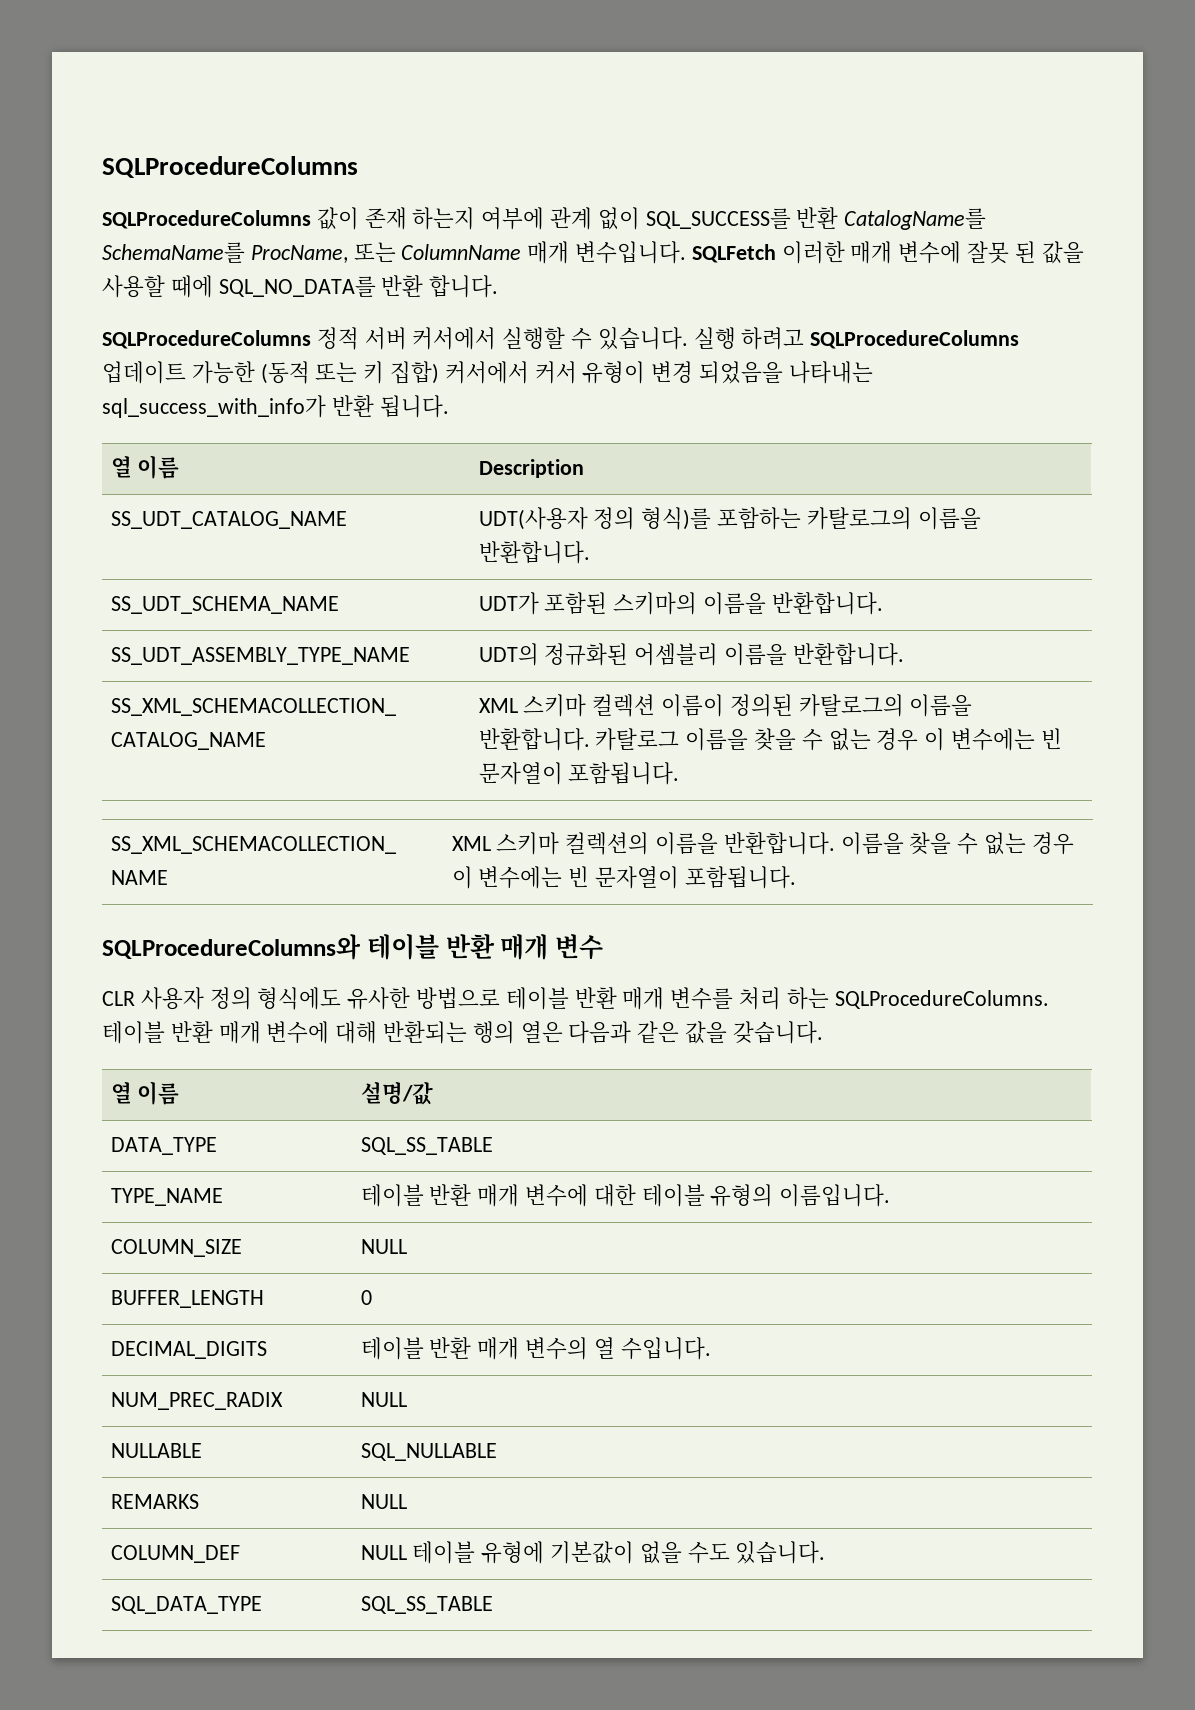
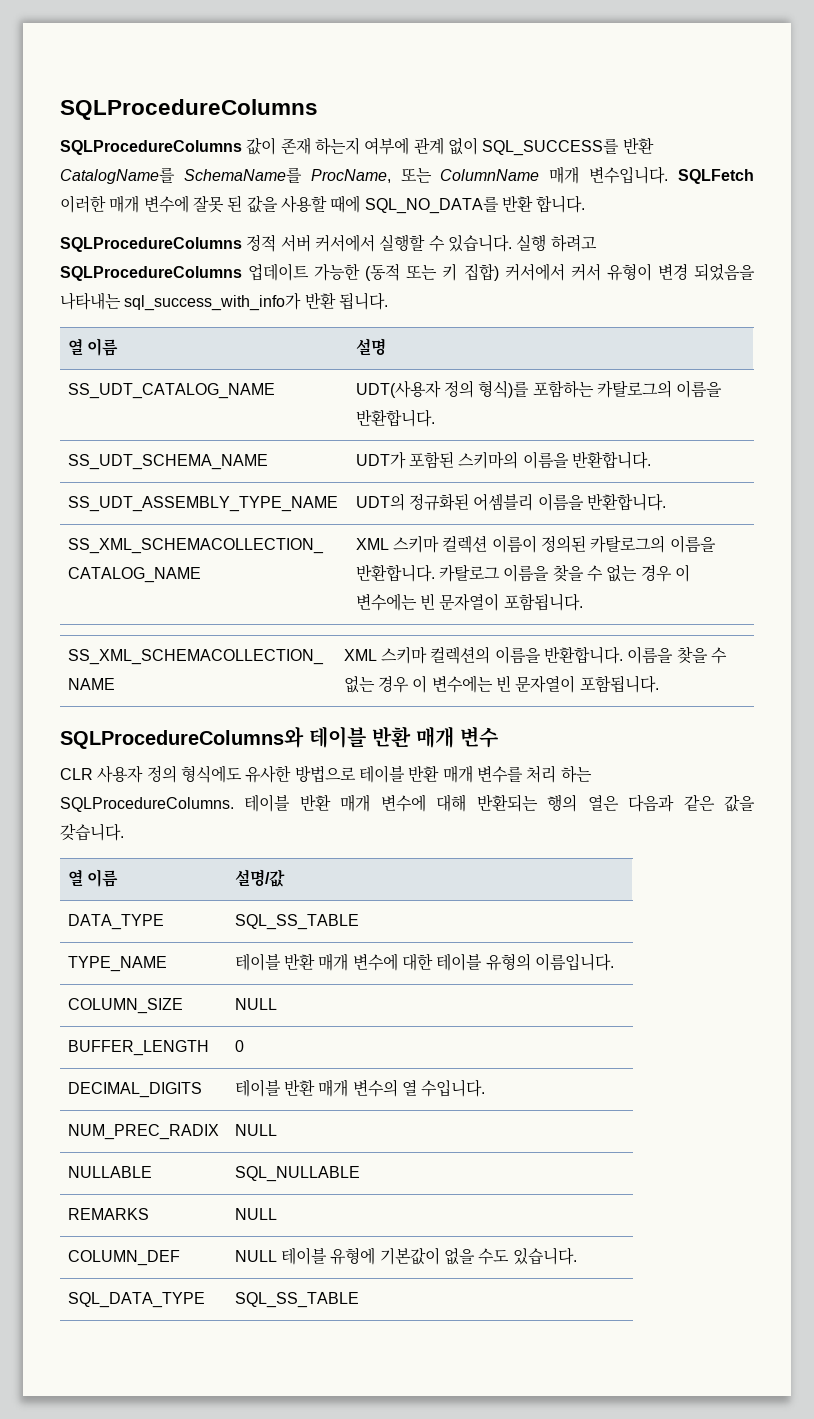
- 열 이름 | Description
+ 열 이름 | 설명

